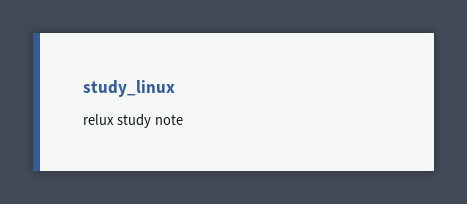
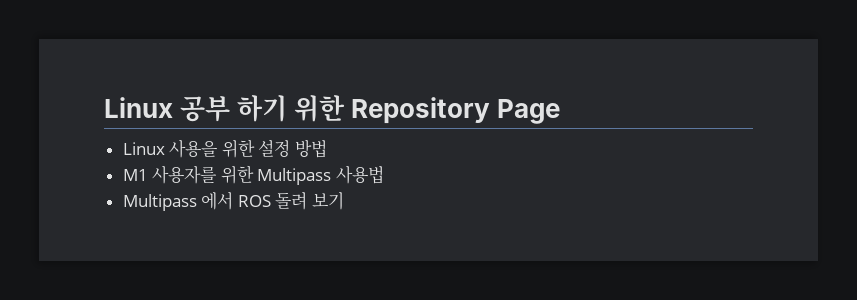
- study_linux
- relux study note
+ Linux 공부 하기 위한 Repository Page
+ Linux 사용을 위한 설정 방법
+ M1 사용자를 위한 Multipass 사용법
+ Multipass 에서 ROS 돌려 보기

